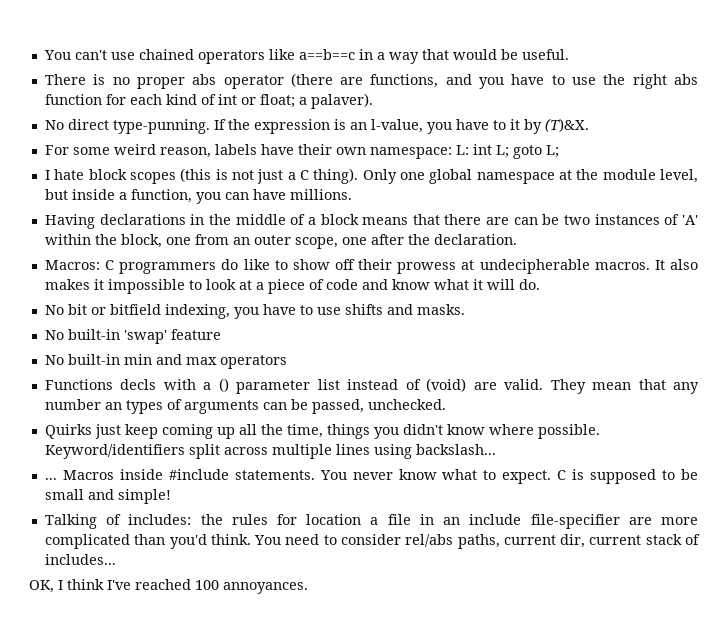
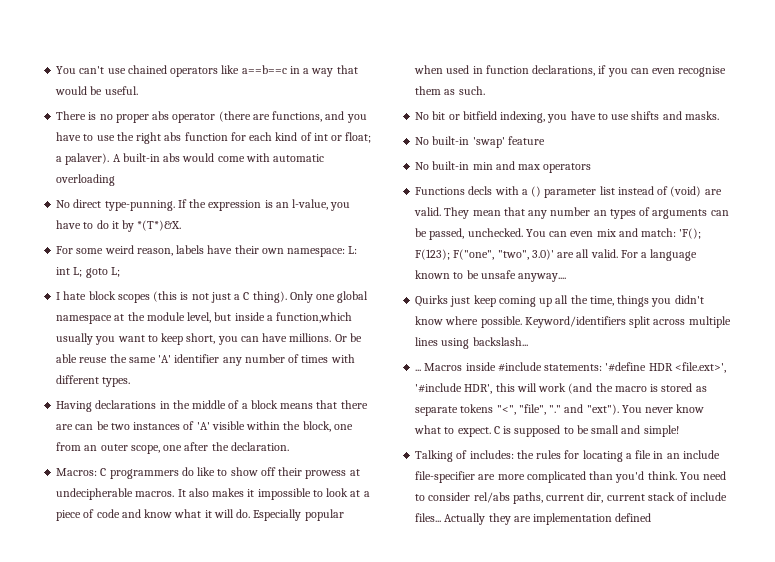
+ A built-in abs would come with automatic overloading
- If the expression is an l-value, you have to it by (T)&X.
+ If the expression is an l-value, you have to do it by *(T*)&X.
- Only one global namespace at the module level, but inside a function, you can have millions.
+ Only one global namespace at the module level, but inside a function,which usually you want to keep short, you can have millions. Or be able reuse the same 'A' identifier any number of times with different types.
- Having declarations in the middle of a block means that there are can be two instances of 'A' within the block, one from an outer scope, one after the declaration.
+ Having declarations in the middle of a block means that there are can be two instances of 'A' visible within the block, one from an outer scope, one after the declaration.
+ Especially popular when used in function declarations, if you can even recognise them as such.
+ You can even mix and match: 'F(); F(123); F("one", "two", 3.0)' are all valid. For a language known to be unsafe anyway....
- Macros inside #include statements.
+ Macros inside #include statements: '#define HDR <file.ext>', '#include HDR', this will work (and the macro is stored as separate tokens "<", "file", "." and "ext").
- Talking of includes: the rules for location a file in an include file-specifier are more complicated than you'd think.
+ Talking of includes: the rules for locating a file in an include file-specifier are more complicated than you'd think.
- You need to consider rel/abs paths, current dir, current stack of includes...
- OK, I think I've reached 100 annoyances.
+ You need to consider rel/abs paths, current dir, current stack of include files... Actually they are implementation defined

